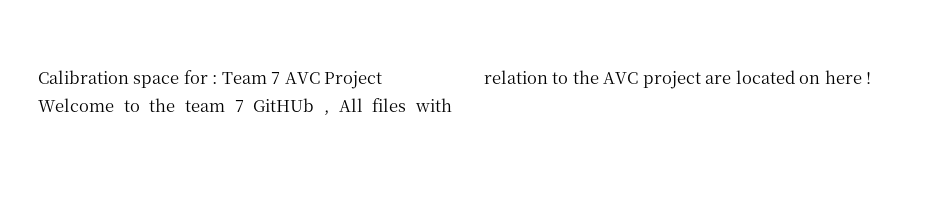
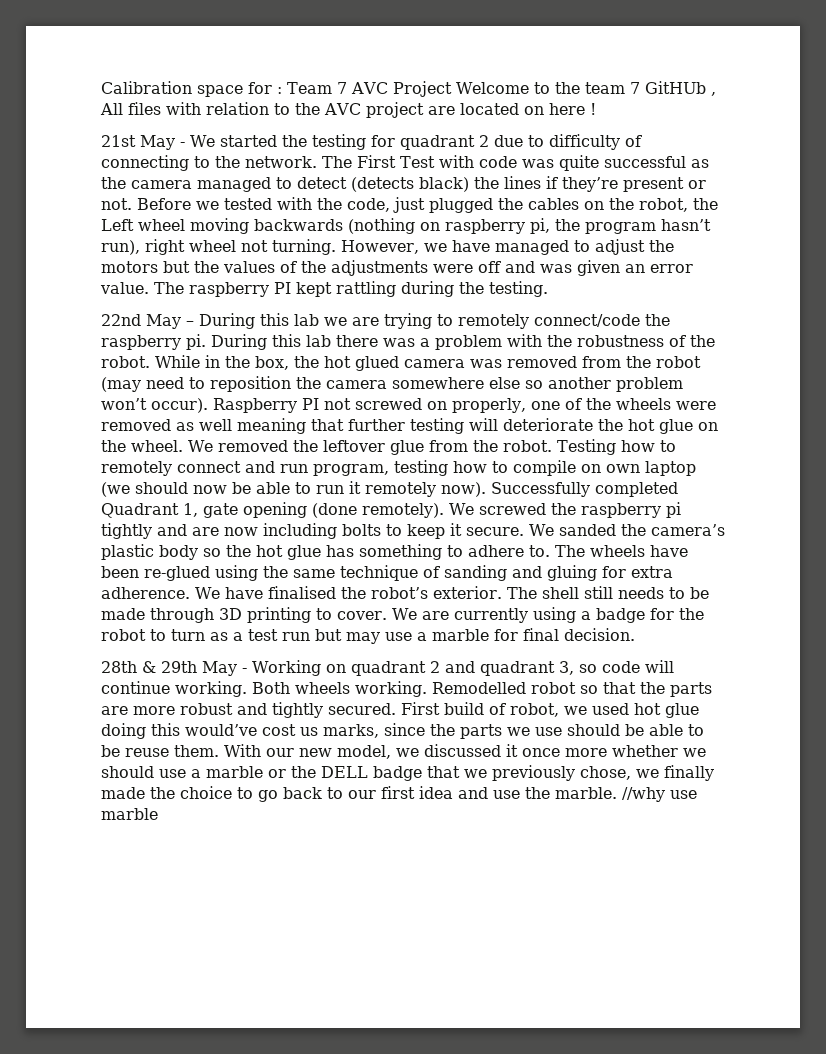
+ 21st May - We started the testing for quadrant 2 due to difficulty of connecting to the network. The First Test with code was quite successful as the camera managed to detect (detects black) the lines if they’re present or not. Before we tested with the code, just plugged the cables on the robot, the Left wheel moving backwards (nothing on raspberry pi, the program hasn’t run), right wheel not turning. However, we have managed to adjust the motors but the values of the adjustments were off and was given an error value. The raspberry PI kept rattling during the testing.
+ 22nd May – During this lab we are trying to remotely connect/code the raspberry pi. During this lab there was a problem with the robustness of the robot. While in the box, the hot glued camera was removed from the robot (may need to reposition the camera somewhere else so another problem won’t occur). Raspberry PI not screwed on properly, one of the wheels were removed as well meaning that further testing will deteriorate the hot glue on the wheel. We removed the leftover glue from the robot. Testing how to remotely connect and run program, testing how to compile on own laptop (we should now be able to run it remotely now). Successfully completed Quadrant 1, gate opening (done remotely). We screwed the raspberry pi tightly and are now including bolts to keep it secure. We sanded the camera’s plastic body so the hot glue has something to adhere to. The wheels have been re-glued using the same technique of sanding and gluing for extra adherence. We have finalised the robot’s exterior. The shell still needs to be made through 3D printing to cover. We are currently using a badge for the robot to turn as a test run but may use a marble for final decision.
+ 28th & 29th May - Working on quadrant 2 and quadrant 3, so code will continue working. Both wheels working. Remodelled robot so that the parts are more robust and tightly secured. First build of robot, we used hot glue doing this would’ve cost us marks, since the parts we use should be able to be reuse them. With our new model, we discussed it once more whether we should use a marble or the DELL badge that we previously chose, we finally made the choice to go back to our first idea and use the marble. //why use marble

